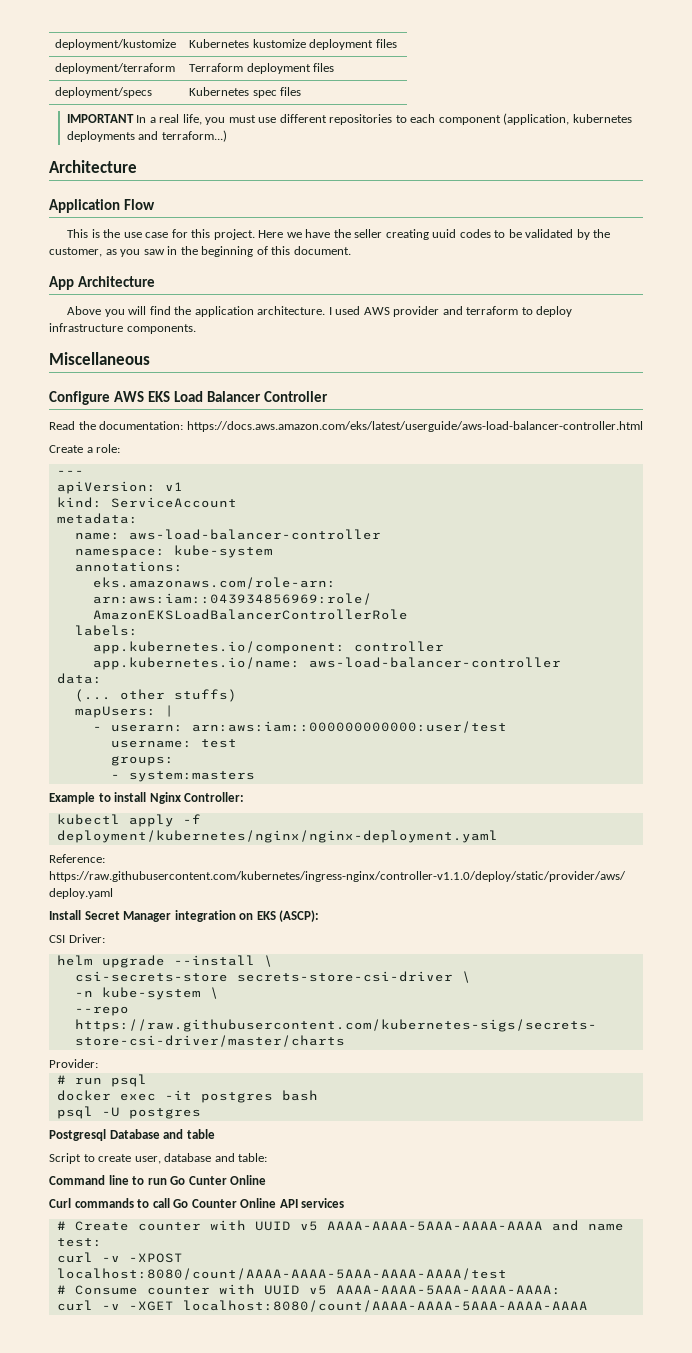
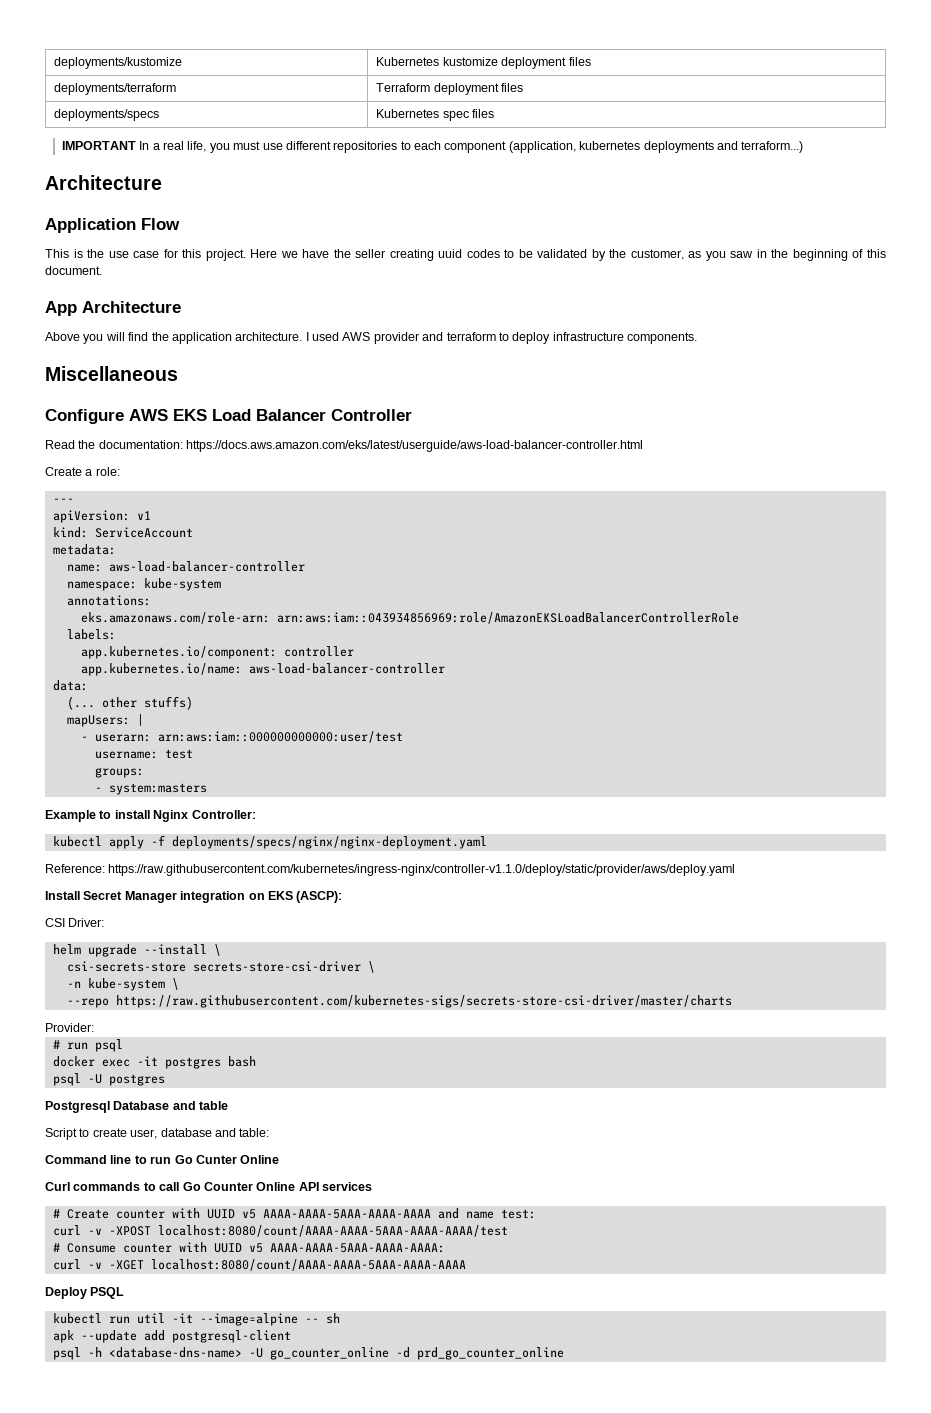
- deployment/kustomize | Kubernetes kustomize deployment files
+ deployments/kustomize | Kubernetes kustomize deployment files
- deployment/terraform | Terraform deployment files
+ deployments/terraform | Terraform deployment files
- deployment/specs | Kubernetes spec files
+ deployments/specs | Kubernetes spec files
- kubectl apply -f deployment/kubernetes/nginx/nginx-deployment.yaml
+ kubectl apply -f deployments/specs/nginx/nginx-deployment.yaml
+ Deploy PSQL
+ kubectl run util -it --image=alpine -- sh
+ apk --update add postgresql-client
+ psql -h <database-dns-name> -U go_counter_online -d prd_go_counter_online

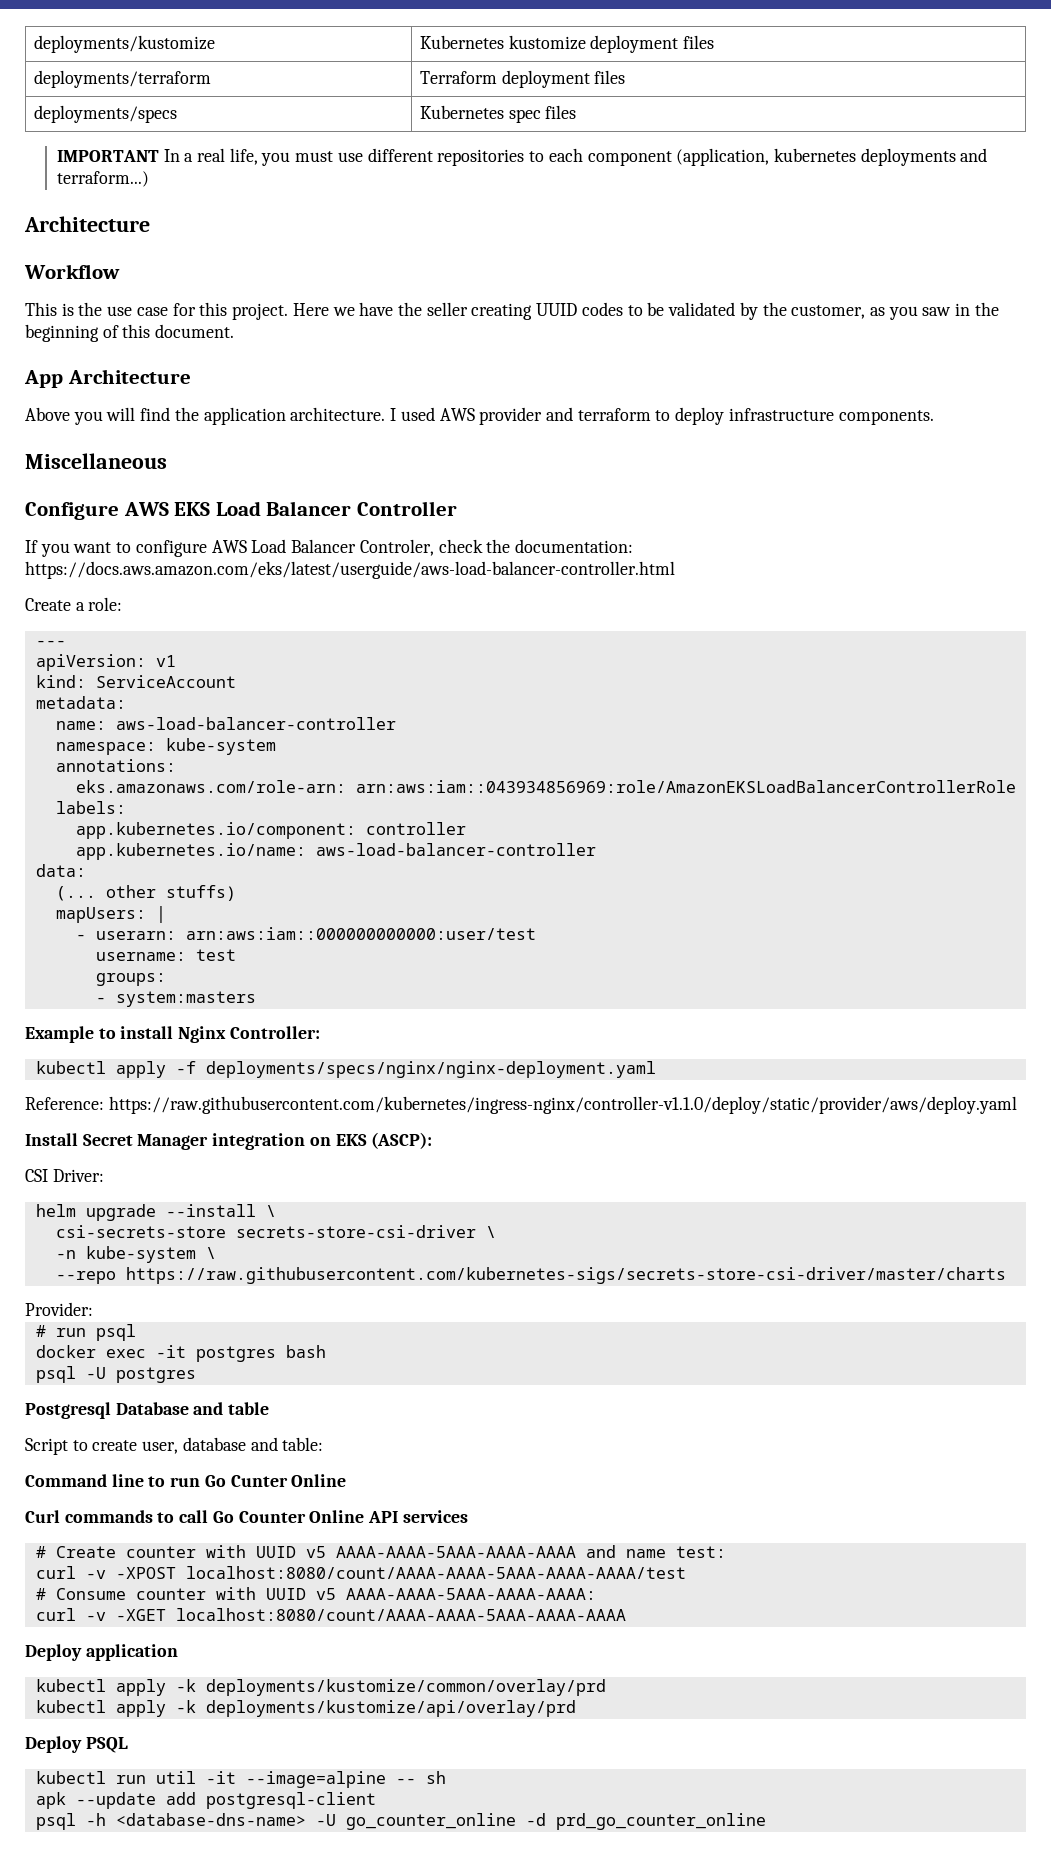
- Application Flow
+ Workflow
- Here we have the seller creating uuid codes to be validated by the customer, as you saw in the beginning of this document.
+ Here we have the seller creating UUID codes to be validated by the customer, as you saw in the beginning of this document.
- Read the documentation: https://docs.aws.amazon.com/eks/latest/userguide/aws-load-balancer-controller.html
+ If you want to configure AWS Load Balancer Controler, check the documentation: https://docs.aws.amazon.com/eks/latest/userguide/aws-load-balancer-controller.html
+ Deploy application
+ kubectl apply -k deployments/kustomize/common/overlay/prd
+ kubectl apply -k deployments/kustomize/api/overlay/prd

